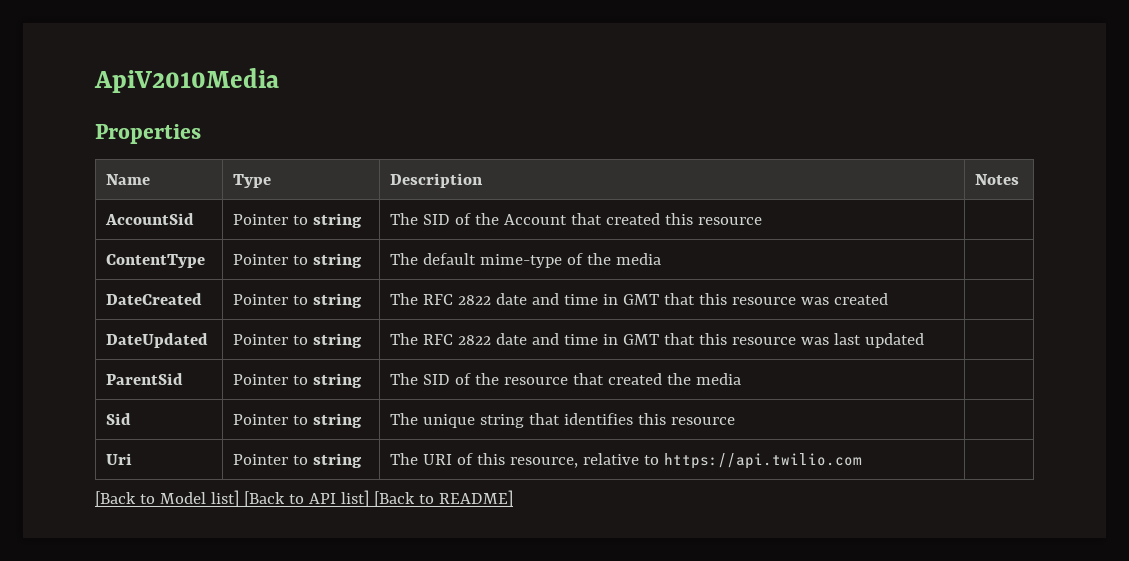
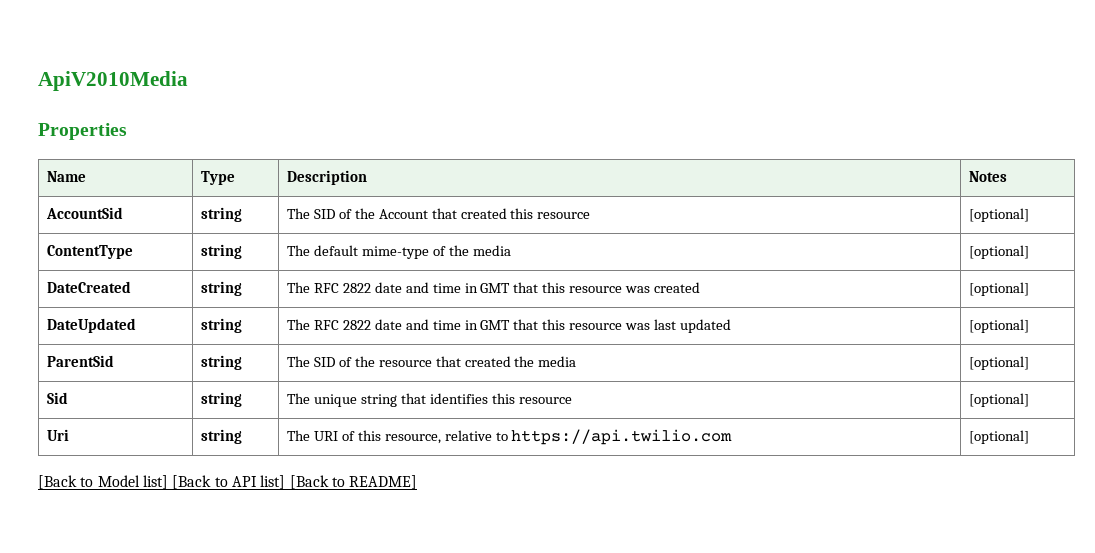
- AccountSid | Pointer to string | The SID of the Account that created this resource |
+ AccountSid | string | The SID of the Account that created this resource | [optional]
- ContentType | Pointer to string | The default mime-type of the media |
+ ContentType | string | The default mime-type of the media | [optional]
- DateCreated | Pointer to string | The RFC 2822 date and time in GMT that this resource was created |
+ DateCreated | string | The RFC 2822 date and time in GMT that this resource was created | [optional]
- DateUpdated | Pointer to string | The RFC 2822 date and time in GMT that this resource was last updated |
+ DateUpdated | string | The RFC 2822 date and time in GMT that this resource was last updated | [optional]
- ParentSid | Pointer to string | The SID of the resource that created the media |
+ ParentSid | string | The SID of the resource that created the media | [optional]
- Sid | Pointer to string | The unique string that identifies this resource |
+ Sid | string | The unique string that identifies this resource | [optional]
- Uri | Pointer to string | The URI of this resource, relative to https://api.twilio.com |
+ Uri | string | The URI of this resource, relative to https://api.twilio.com | [optional]

